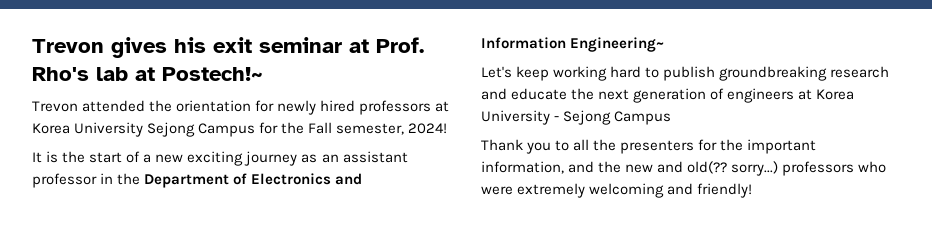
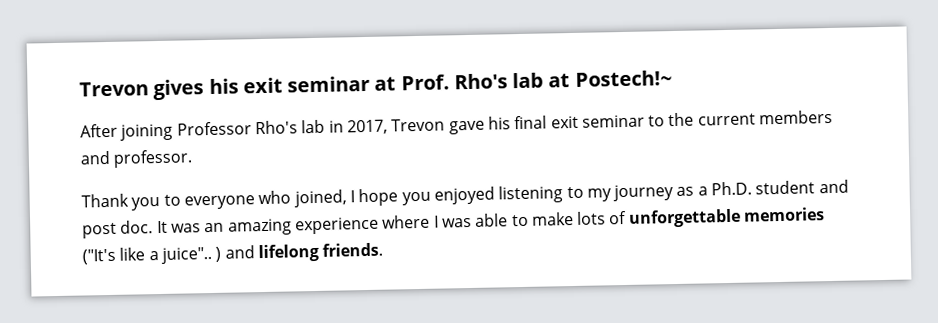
- Trevon attended the orientation for newly hired professors at Korea University Sejong Campus for the Fall semester, 2024!
- It is the start of a new exciting journey as an assistant professor in the Department of Electronics and Information Engineering~
- Let's keep working hard to publish groundbreaking research and educate the next generation of engineers at Korea University - Sejong Campus
- Thank you to all the presenters for the important information, and the new and old(?? sorry...) professors who were extremely welcoming and friendly!
+ After joining Professor Rho's lab in 2017, Trevon gave his final exit seminar to the current members and professor.
+ Thank you to everyone who joined, I hope you enjoyed listening to my journey as a Ph.D. student and post doc. It was an amazing experience where I was able to make lots of unforgettable memories ("It's like a juice".. ) and lifelong friends.

